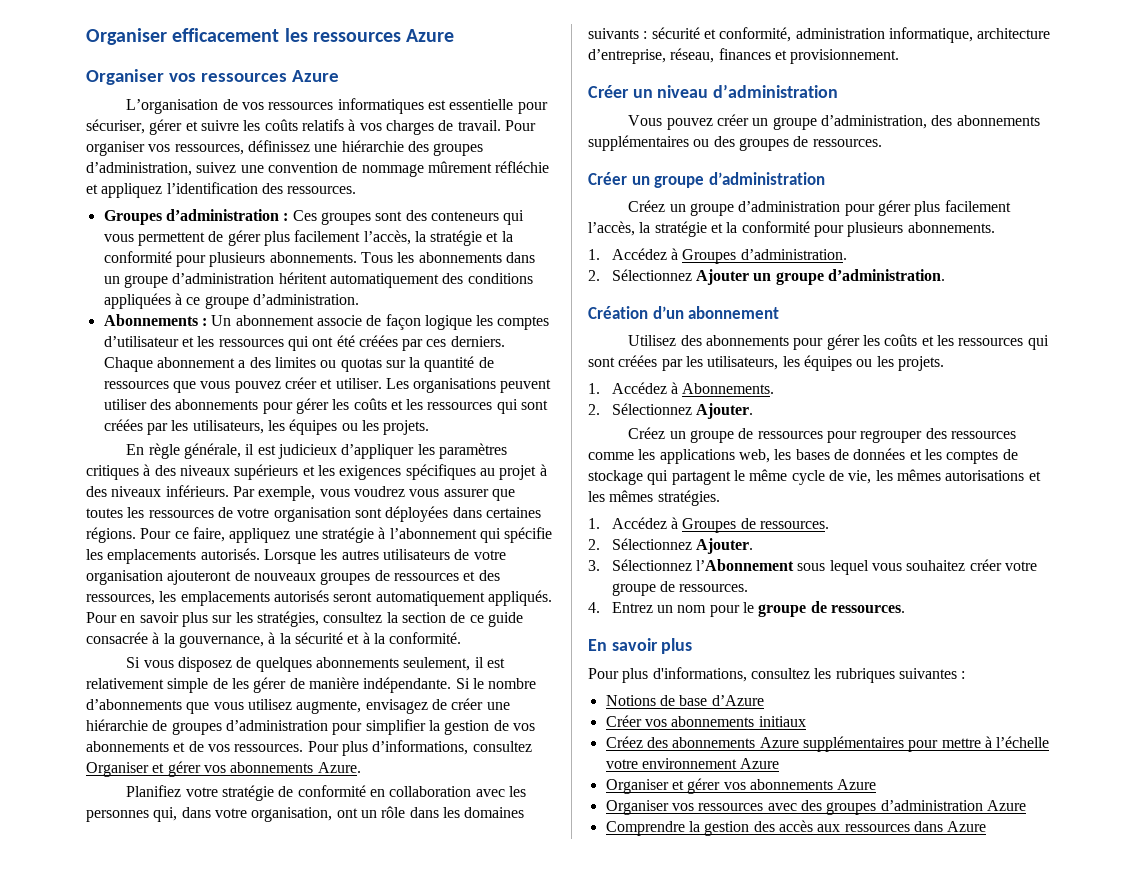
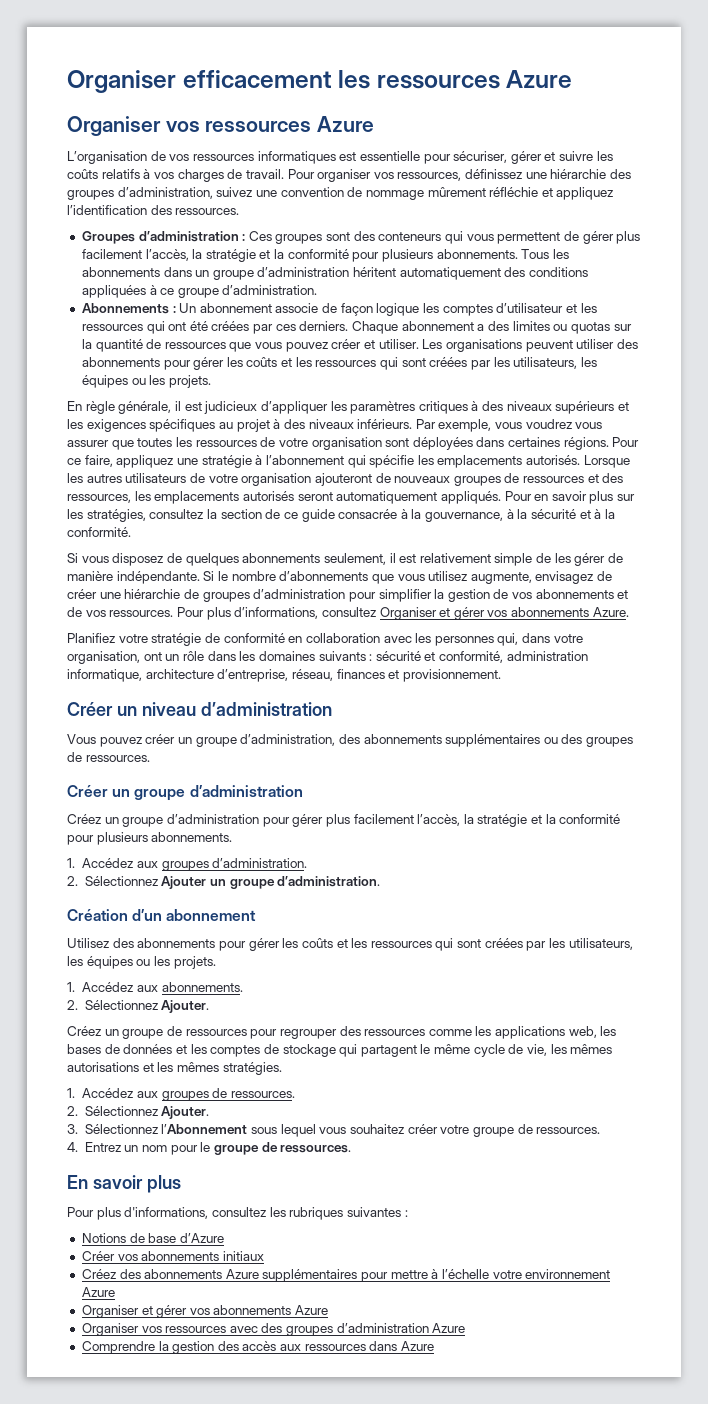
- 1. Accédez à Groupes d’administration.
+ 1. Accédez aux groupes d’administration.
- 1. Accédez à Abonnements.
+ 1. Accédez aux abonnements.
- 1. Accédez à Groupes de ressources.
+ 1. Accédez aux groupes de ressources.

